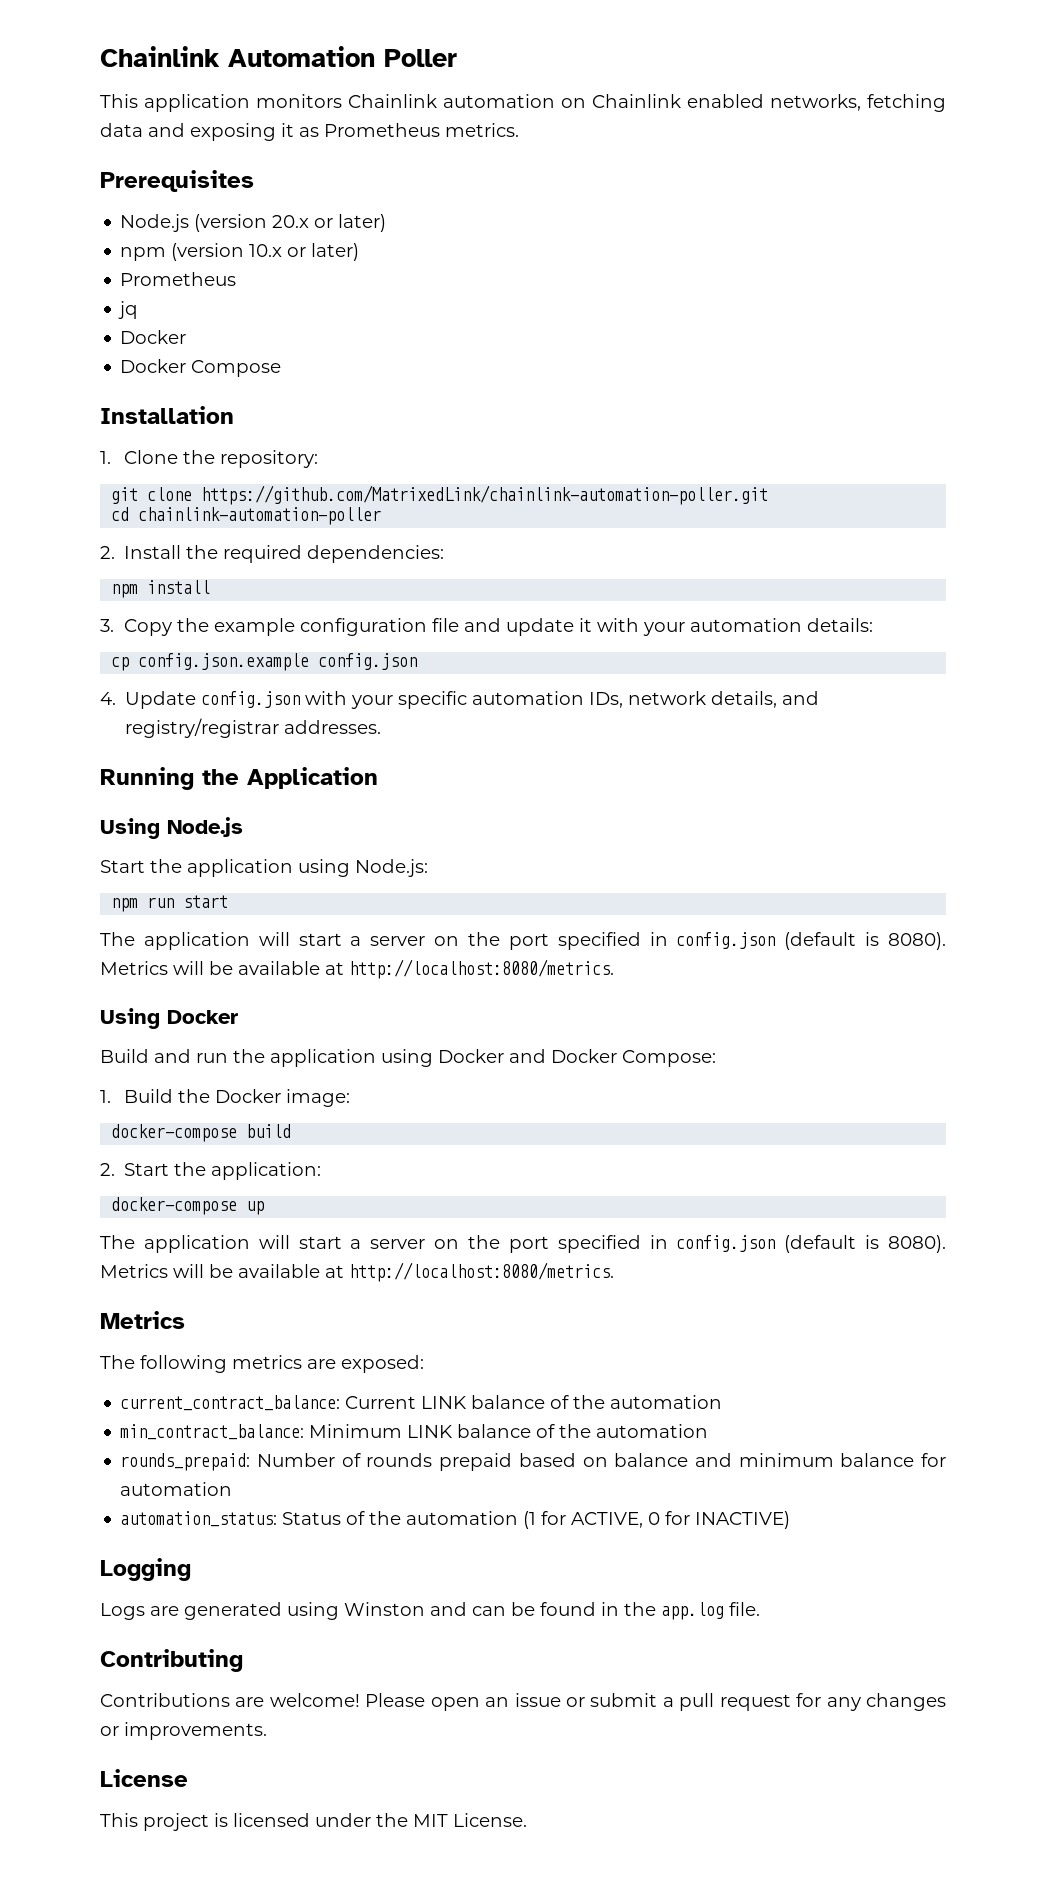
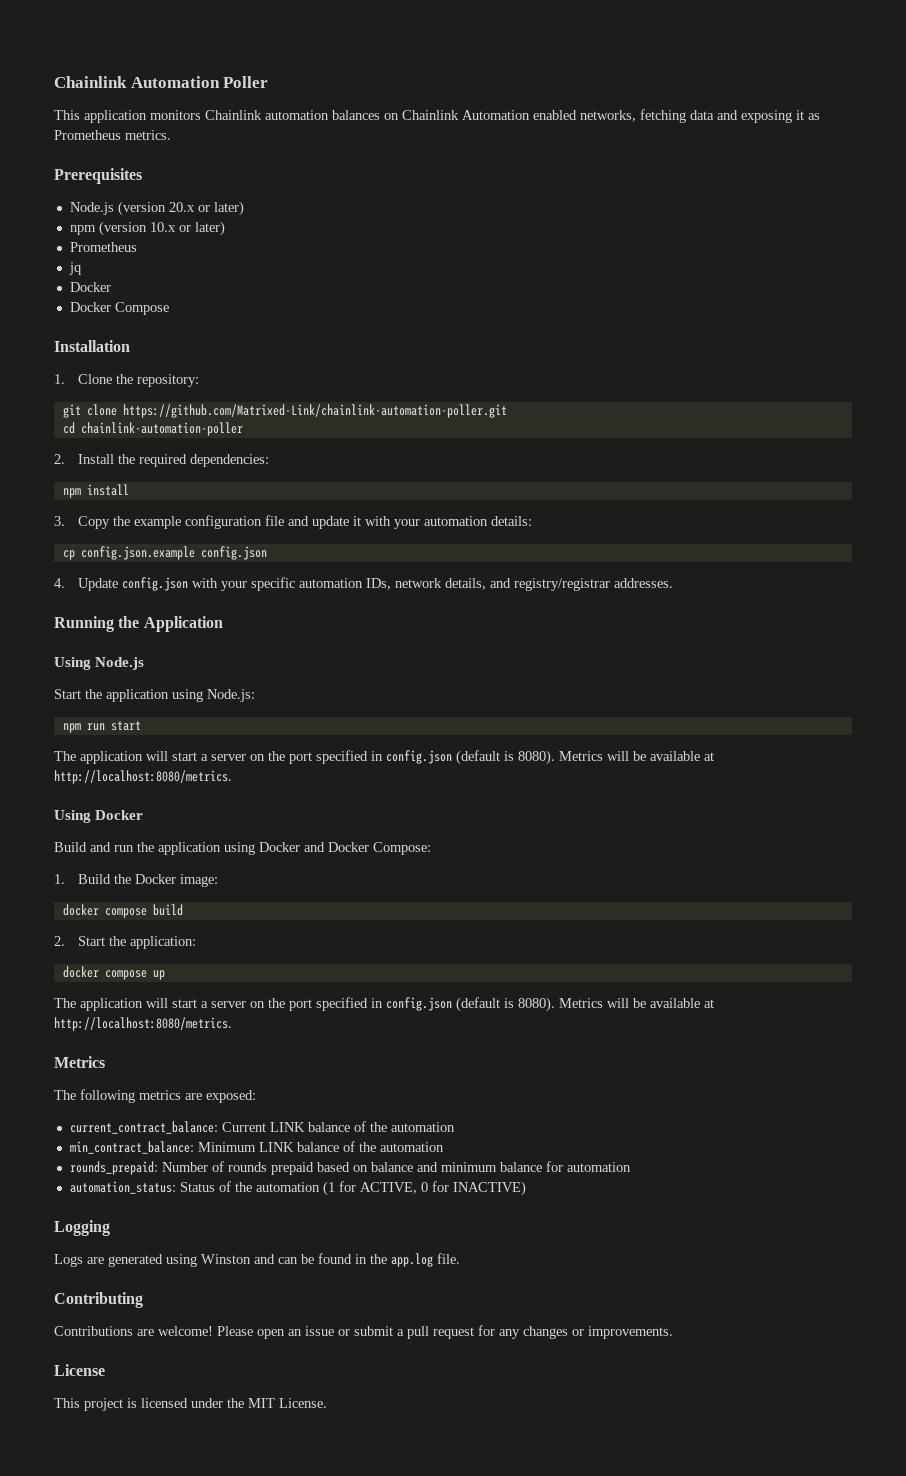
- This application monitors Chainlink automation on Chainlink enabled networks, fetching data and exposing it as Prometheus metrics.
+ This application monitors Chainlink automation balances on Chainlink Automation enabled networks, fetching data and exposing it as Prometheus metrics.
- git clone https://github.com/MatrixedLink/chainlink-automation-poller.git
+ git clone https://github.com/Matrixed-Link/chainlink-automation-poller.git
- docker-compose build
+ docker compose build
- docker-compose up
+ docker compose up

